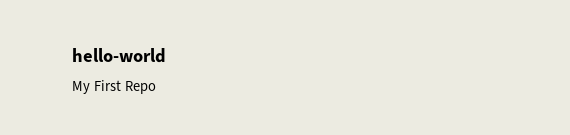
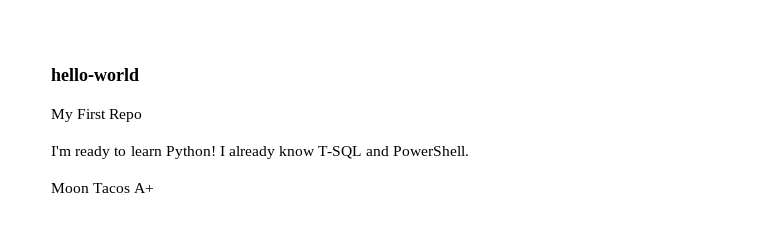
+ I'm ready to learn Python! I already know T-SQL and PowerShell.
+ Moon Tacos A+

